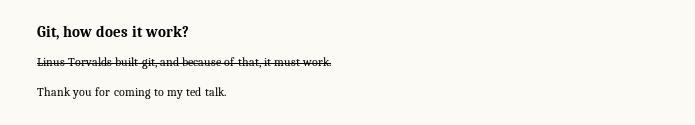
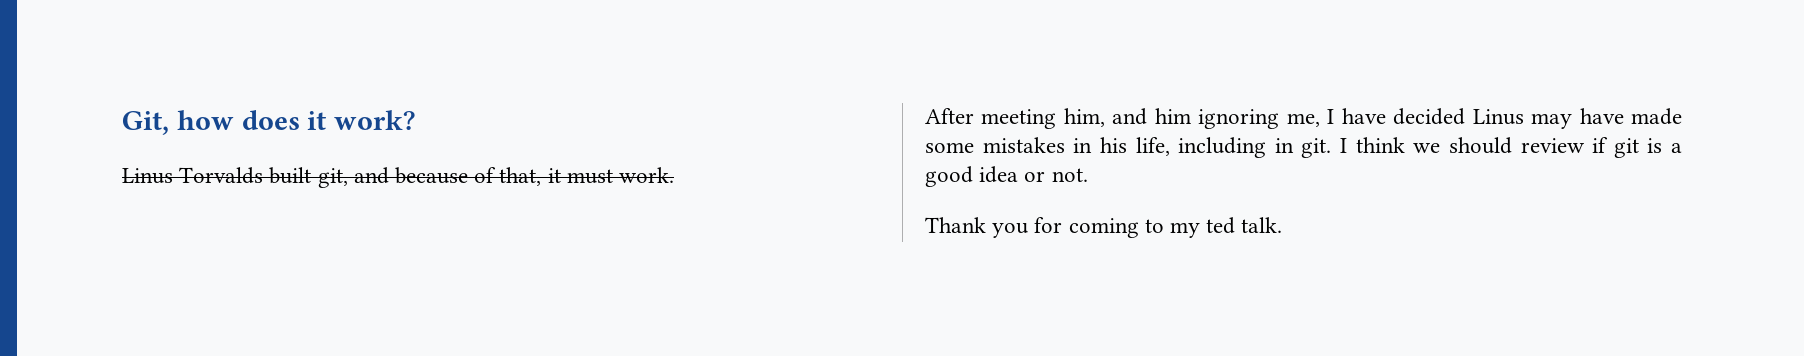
+ After meeting him, and him ignoring me, I have decided Linus may have made some mistakes in his life, including in git. I think we should review if git is a good idea or not.

